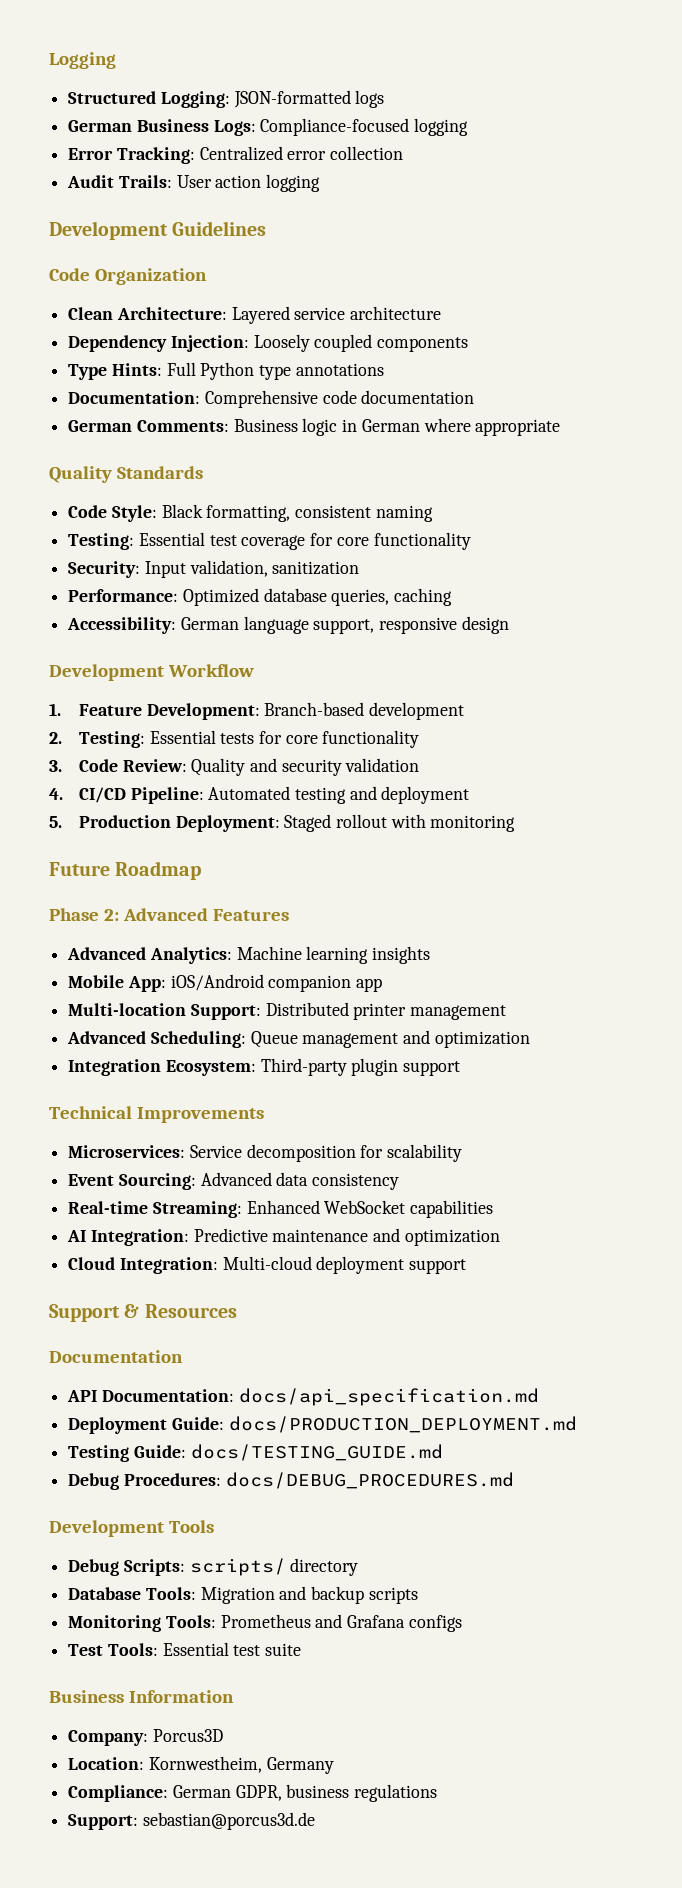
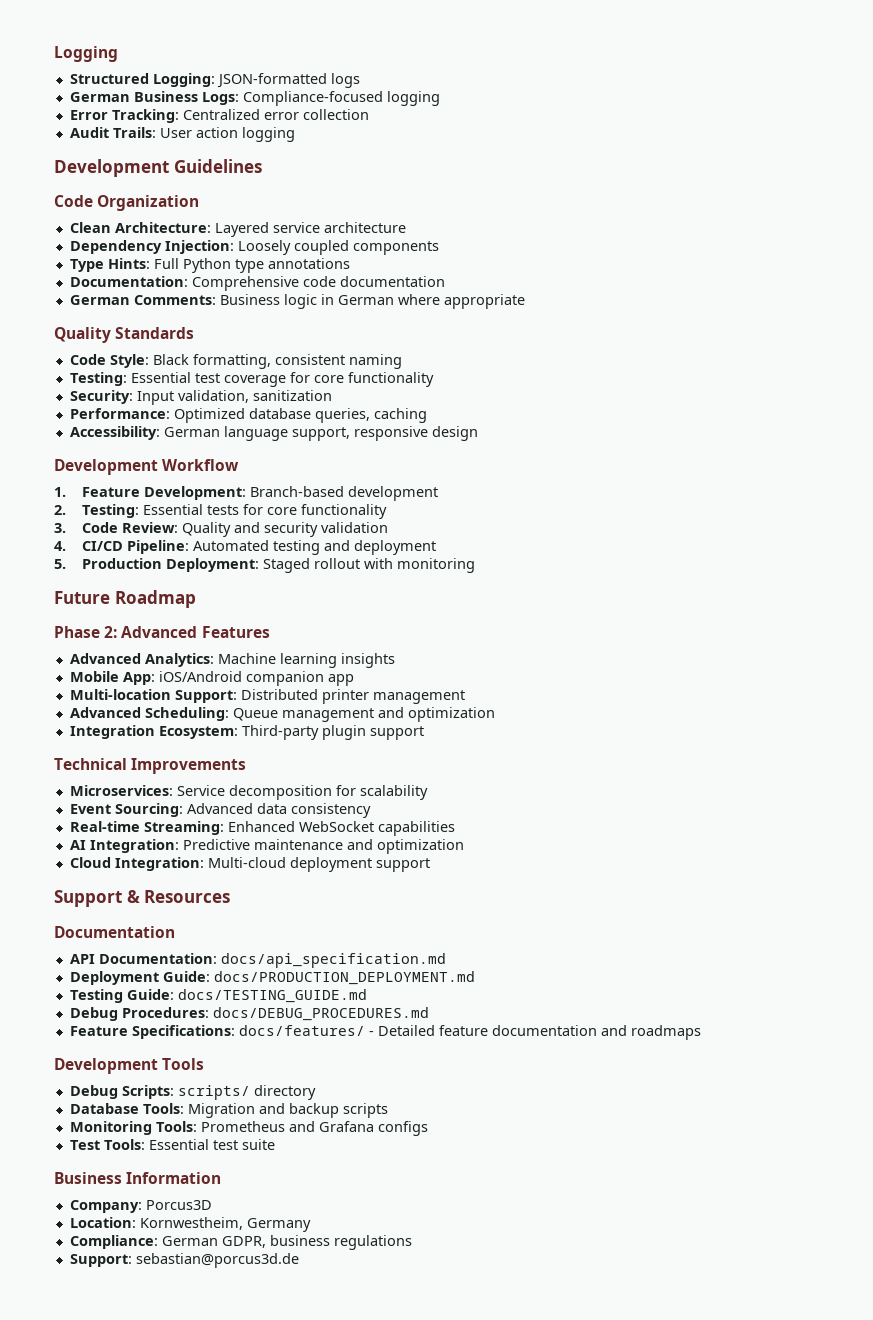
+ Feature Specifications: docs/features/ - Detailed feature documentation and roadmaps

